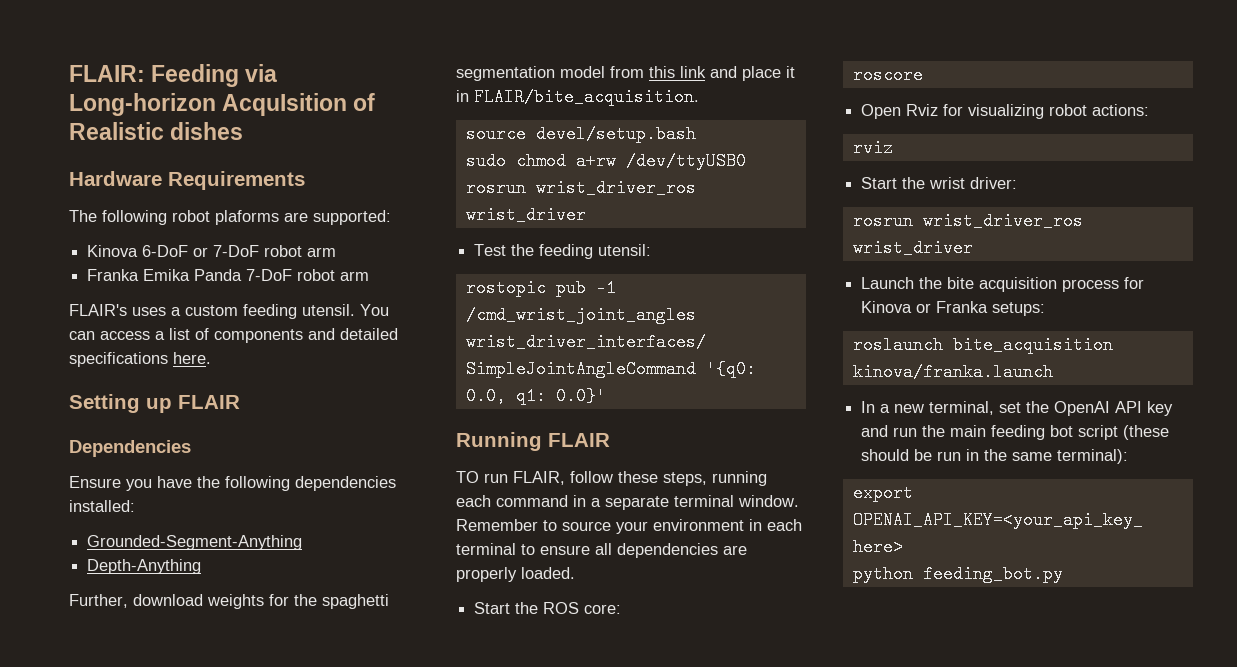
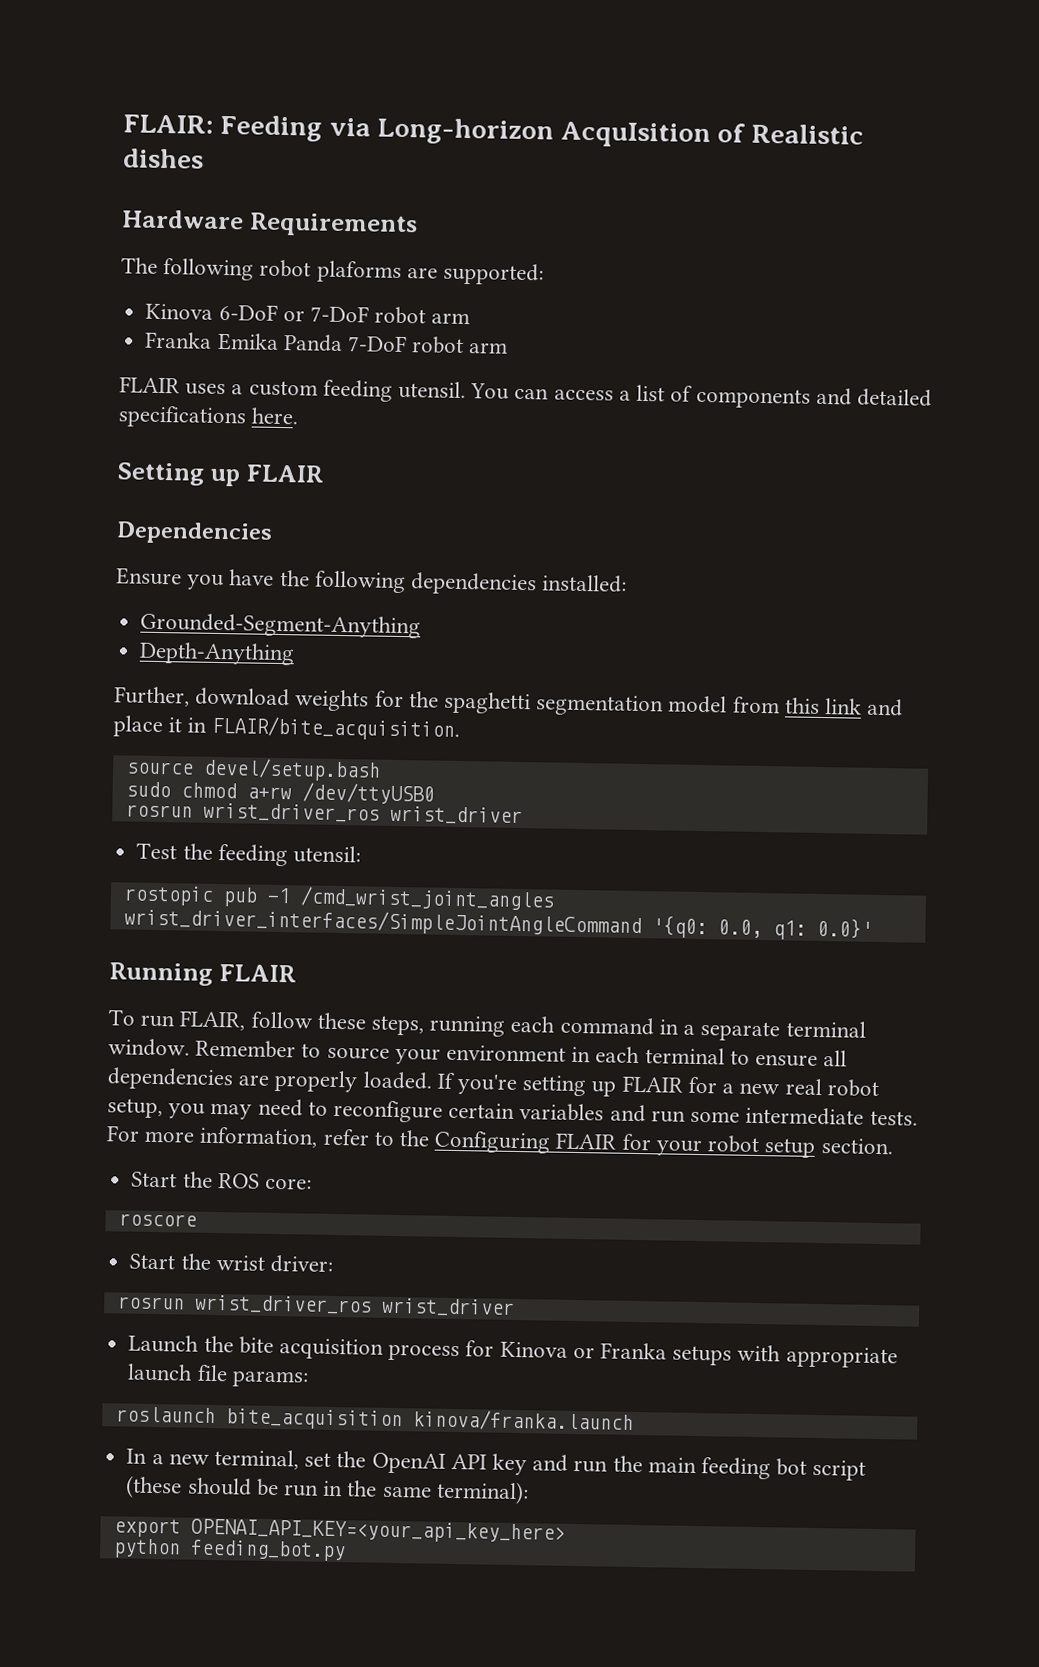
- FLAIR's uses a custom feeding utensil.
+ FLAIR uses a custom feeding utensil.
- TO run FLAIR, follow these steps, running each command in a separate terminal window.
+ To run FLAIR, follow these steps, running each command in a separate terminal window.
+ If you're setting up FLAIR for a new real robot setup, you may need to reconfigure certain variables and run some intermediate tests. For more information, refer to the Configuring FLAIR for your robot setup section.
- Open Rviz for visualizing robot actions:
- rviz
- Launch the bite acquisition process for Kinova or Franka setups:
+ Launch the bite acquisition process for Kinova or Franka setups with appropriate launch file params:

